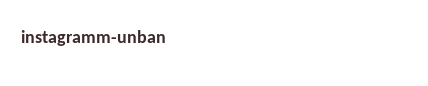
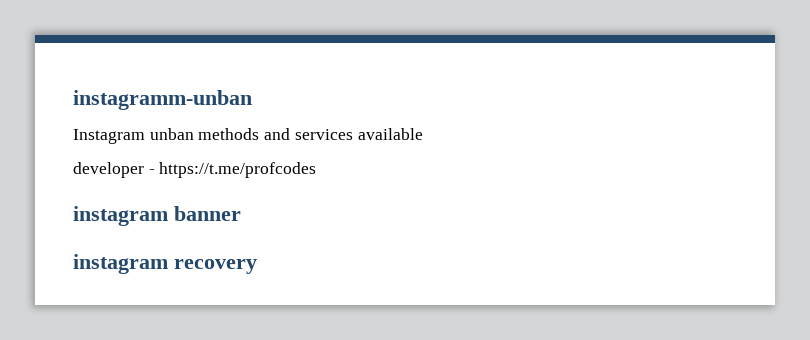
+ Instagram unban methods and services available
+ developer - https://t.me/profcodes
+ instagram banner
+ instagram recovery

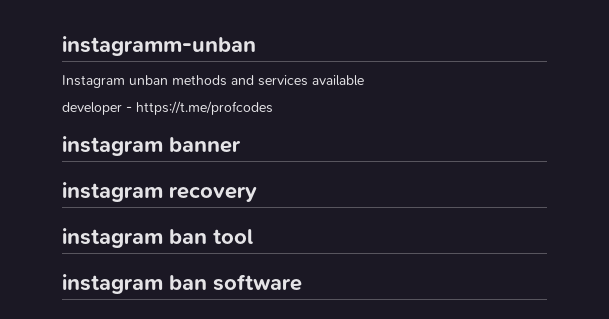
+ instagram ban tool
+ instagram ban software

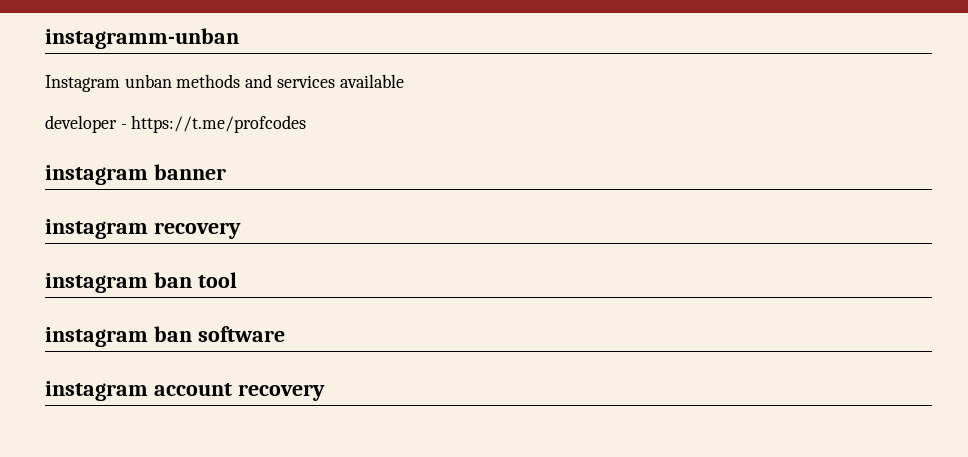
+ instagram account recovery

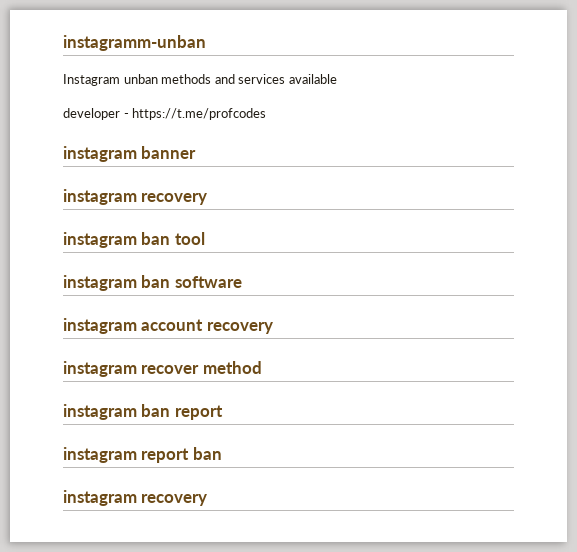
+ instagram recover method
+ instagram ban report
+ instagram report ban
+ instagram recovery

